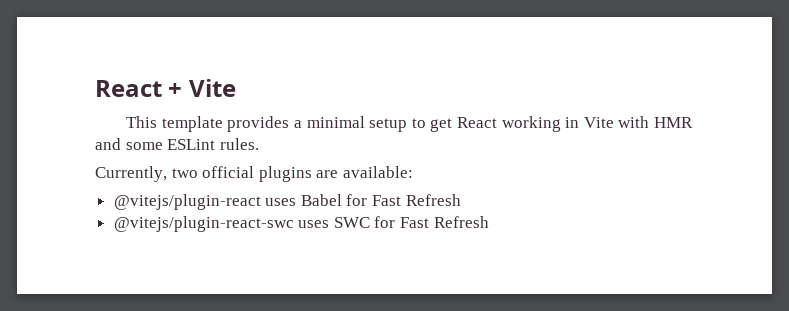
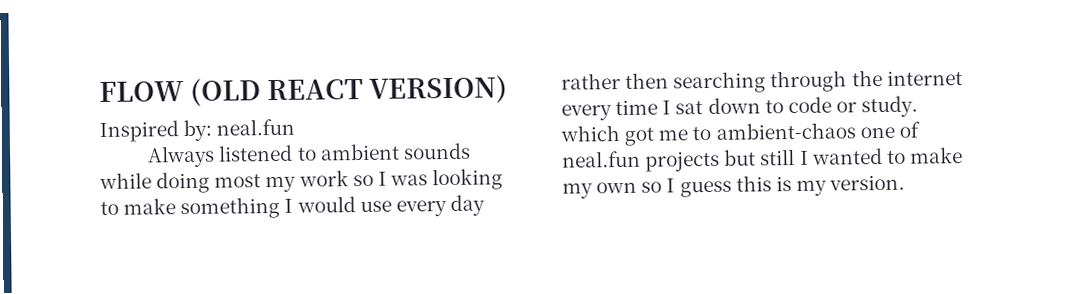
- React + Vite
- This template provides a minimal setup to get React working in Vite with HMR and some ESLint rules.
- Currently, two official plugins are available:
- @vitejs/plugin-react uses Babel for Fast Refresh
- @vitejs/plugin-react-swc uses SWC for Fast Refresh
+ FLOW (OLD REACT VERSION)
+ Inspired by: neal.fun
+ Always listened to ambient sounds while doing most my work so I was looking to make something I would use every day rather then searching through the internet every time I sat down to code or study. which got me to ambient-chaos one of neal.fun projects but still I wanted to make my own so I guess this is my version.

